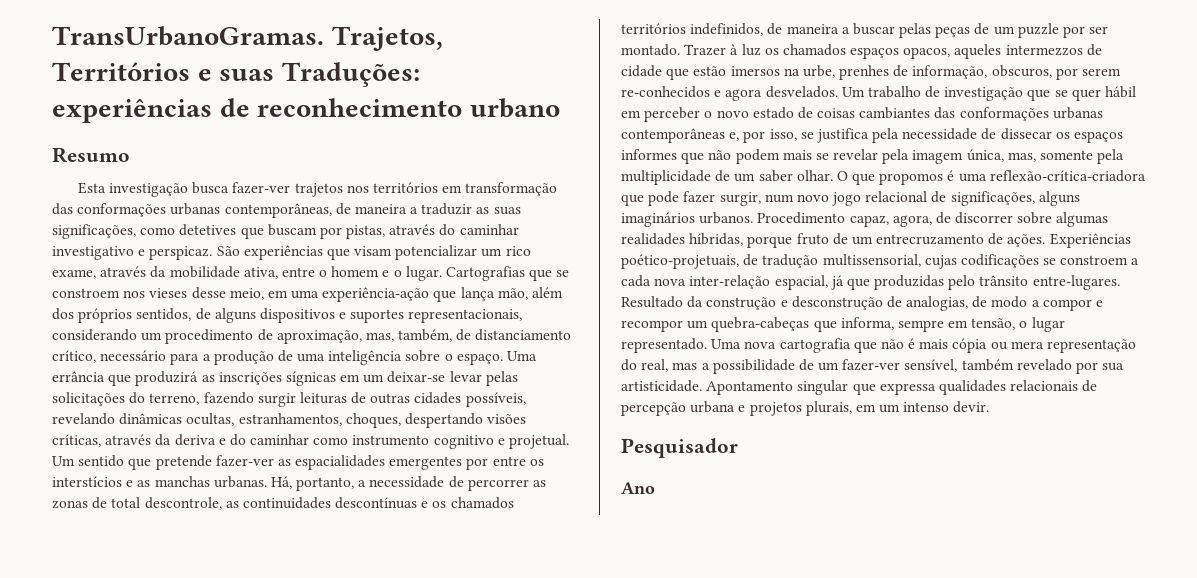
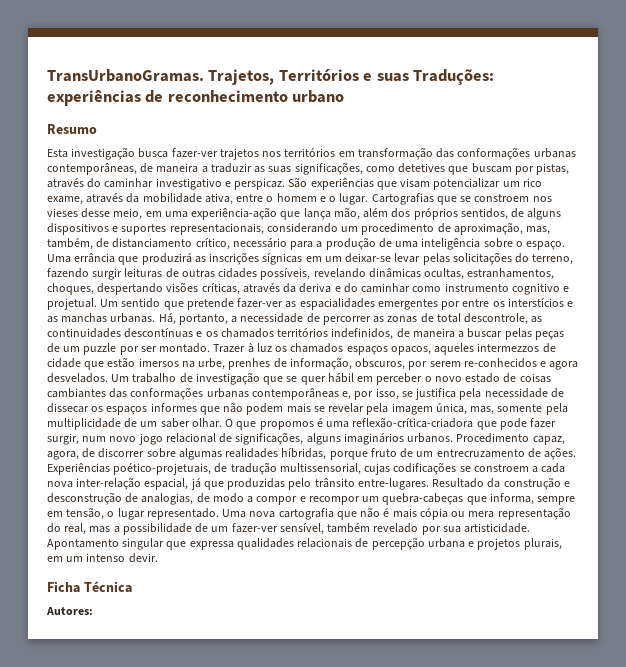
- Pesquisador
- Ano
+ Ficha Técnica
+ Autores:

